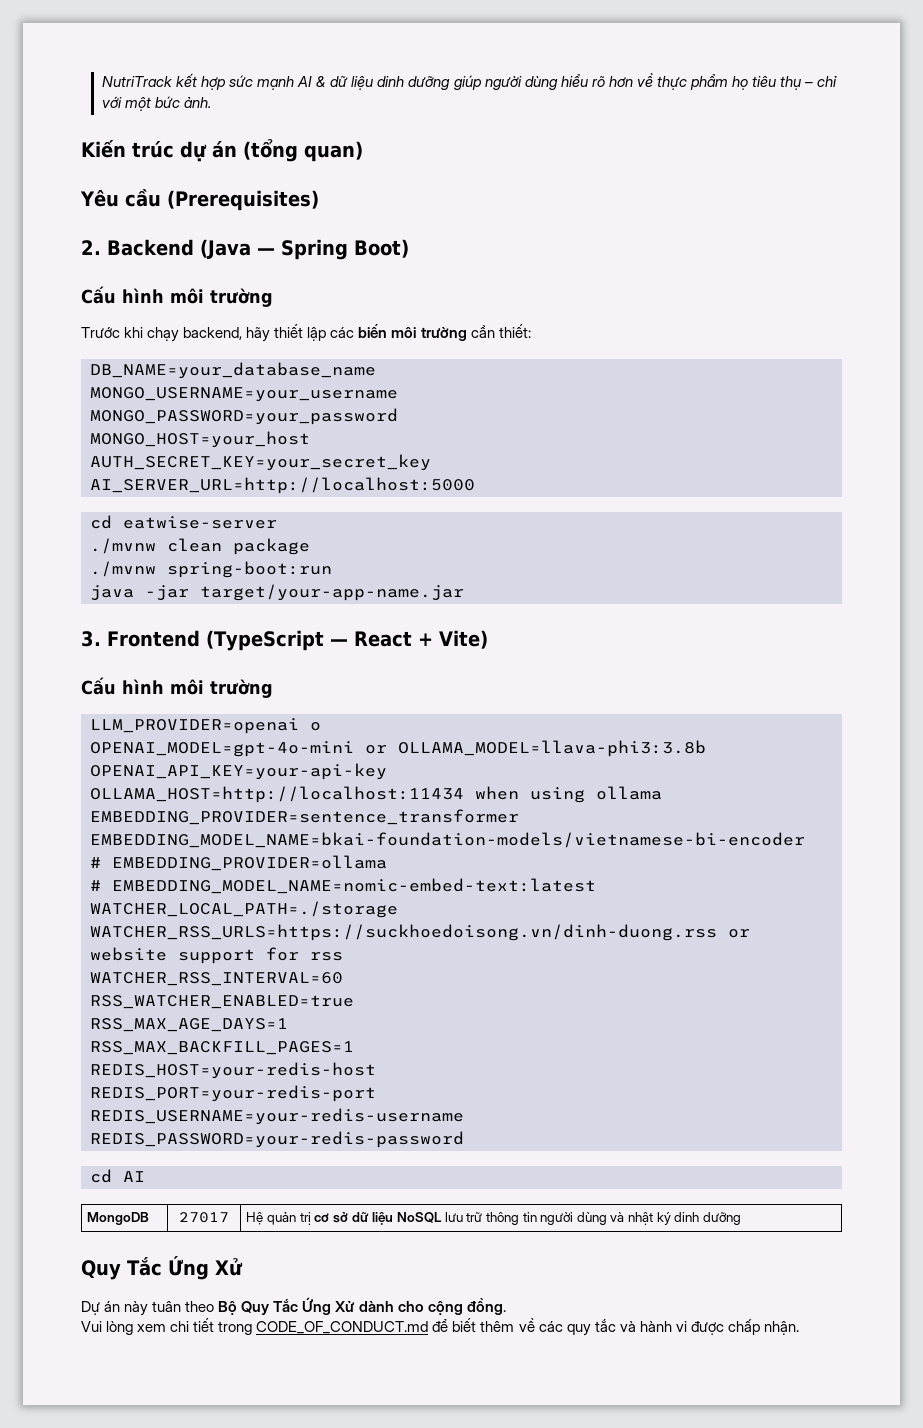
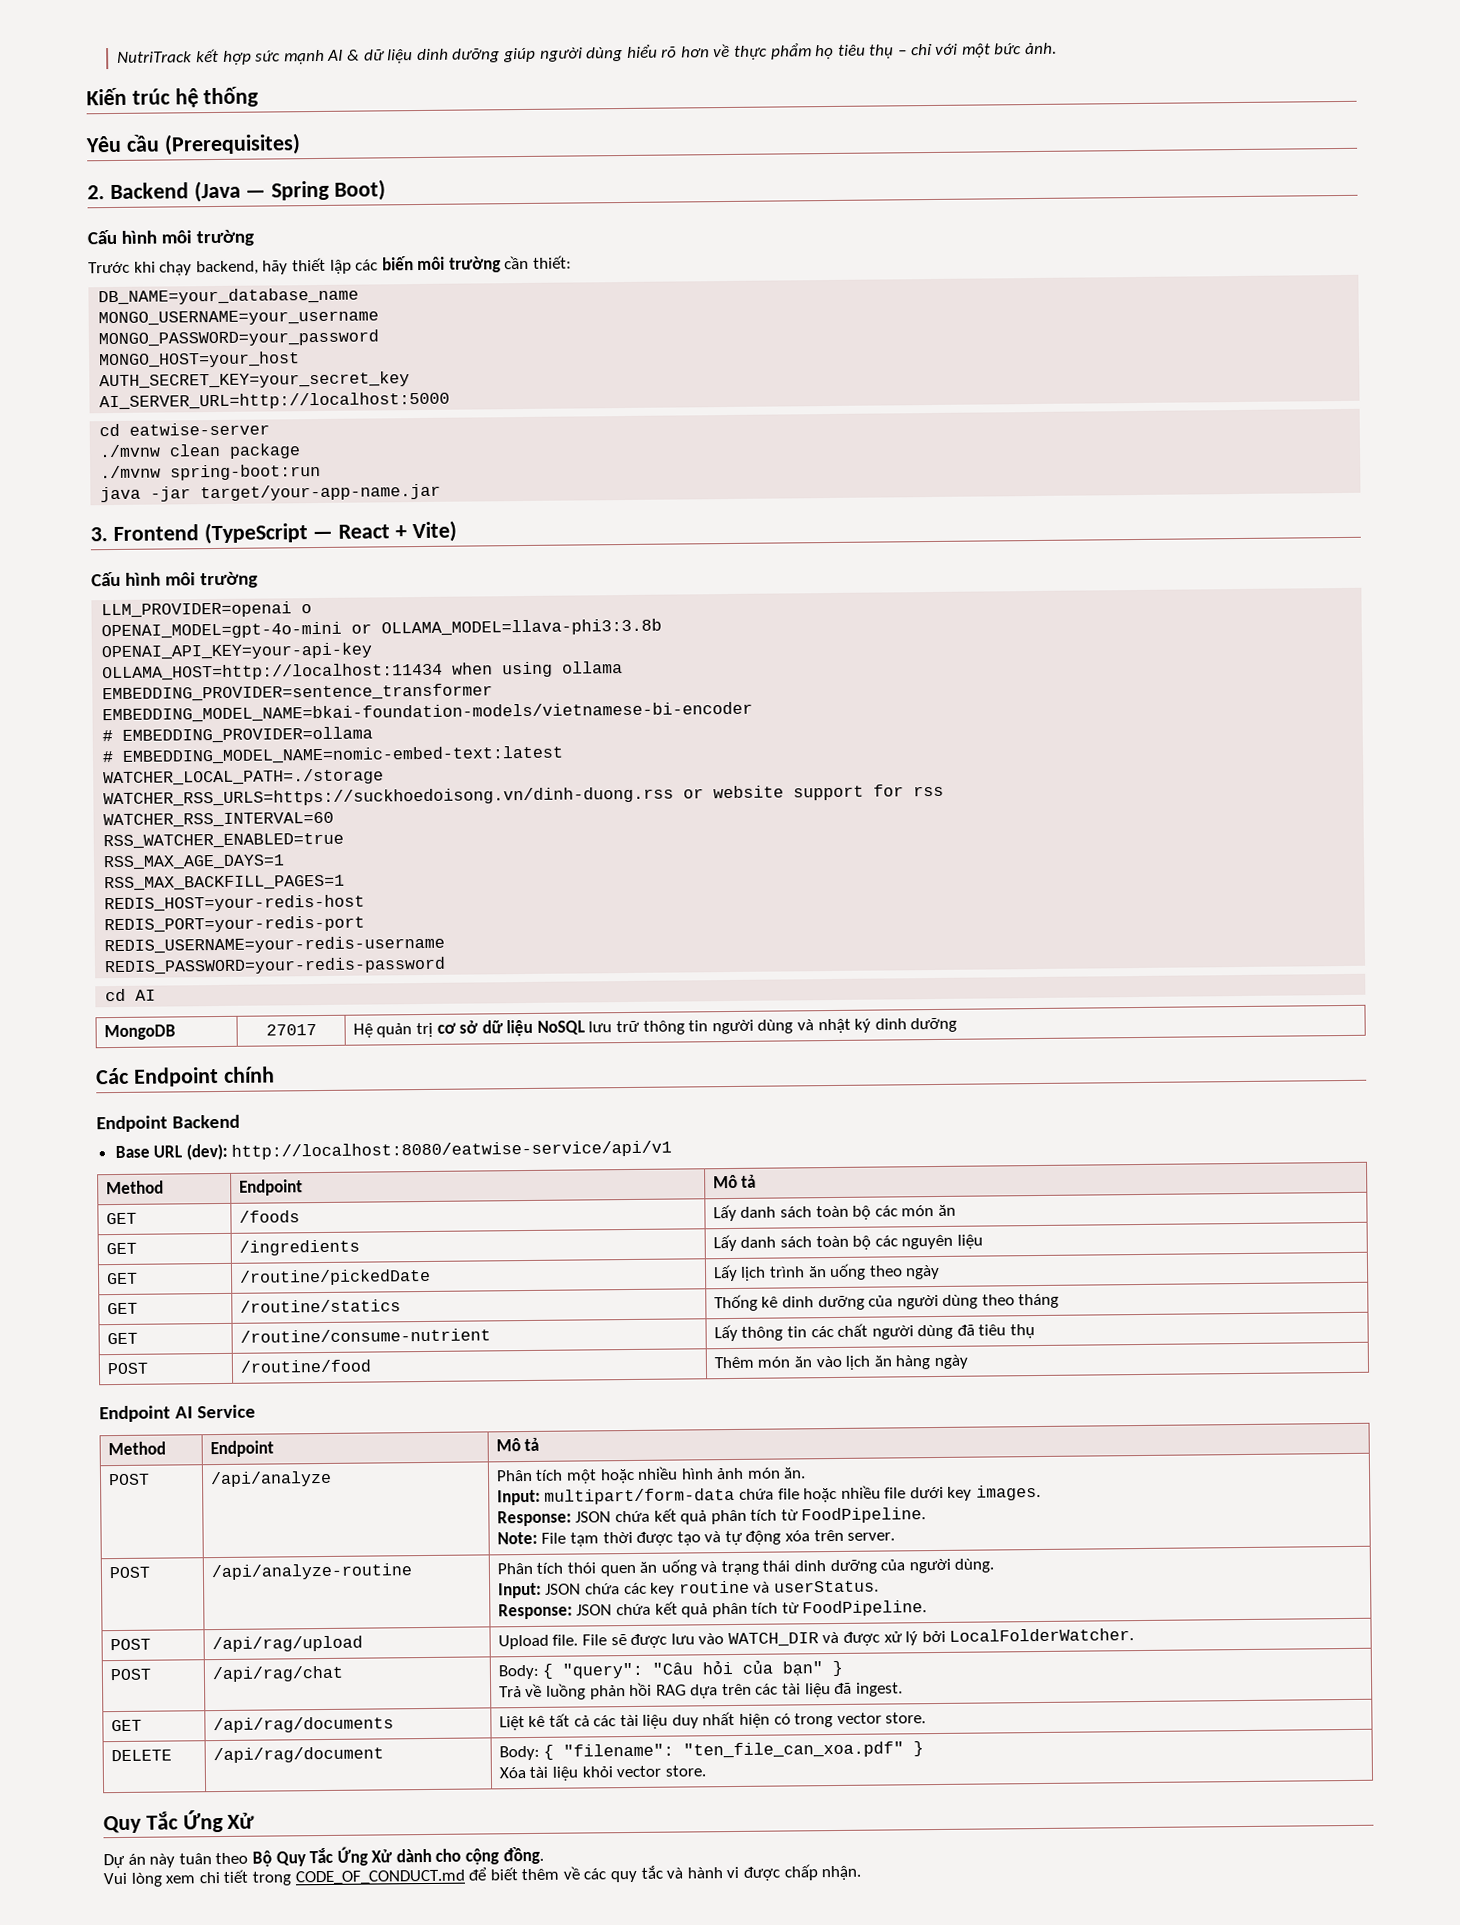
- Kiến trúc dự án (tổng quan)
+ Kiến trúc hệ thống
+ Các Endpoint chính
+ Endpoint Backend
+ Base URL (dev): http://localhost:8080/eatwise-service/api/v1
+ Method | Endpoint | Mô tả
+ GET | /foods | Lấy danh sách toàn bộ các món ăn
+ GET | /ingredients | Lấy danh sách toàn bộ các nguyên liệu
+ GET | /routine/pickedDate | Lấy lịch trình ăn uống theo ngày
+ GET | /routine/statics | Thống kê dinh dưỡng của người dùng theo tháng
+ GET | /routine/consume-nutrient | Lấy thông tin các chất người dùng đã tiêu thụ
+ POST | /routine/food | Thêm món ăn vào lịch ăn hàng ngày
+ Endpoint AI Service
+ Method | Endpoint | Mô tả
+ POST | /api/analyze | Phân tích một hoặc nhiều hình ảnh món ăn.
+ Input: multipart/form-data chứa file hoặc nhiều file dưới key images.
+ Response: JSON chứa kết quả phân tích từ FoodPipeline.
+ Note: File tạm thời được tạo và tự động xóa trên server.
+ POST | /api/analyze-routine | Phân tích thói quen ăn uống và trạng thái dinh dưỡng của người dùng.
+ Input: JSON chứa các key routine và userStatus.
+ Response: JSON chứa kết quả phân tích từ FoodPipeline.
+ POST | /api/rag/upload | Upload file. File sẽ được lưu vào WATCH_DIR và được xử lý bởi LocalFolderWatcher.
+ POST | /api/rag/chat | Body: { "query": "Câu hỏi của bạn" }
+ Trả về luồng phản hồi RAG dựa trên các tài liệu đã ingest.
+ GET | /api/rag/documents | Liệt kê tất cả các tài liệu duy nhất hiện có trong vector store.
+ DELETE | /api/rag/document | Body: { "filename": "ten_file_can_xoa.pdf" }
+ Xóa tài liệu khỏi vector store.

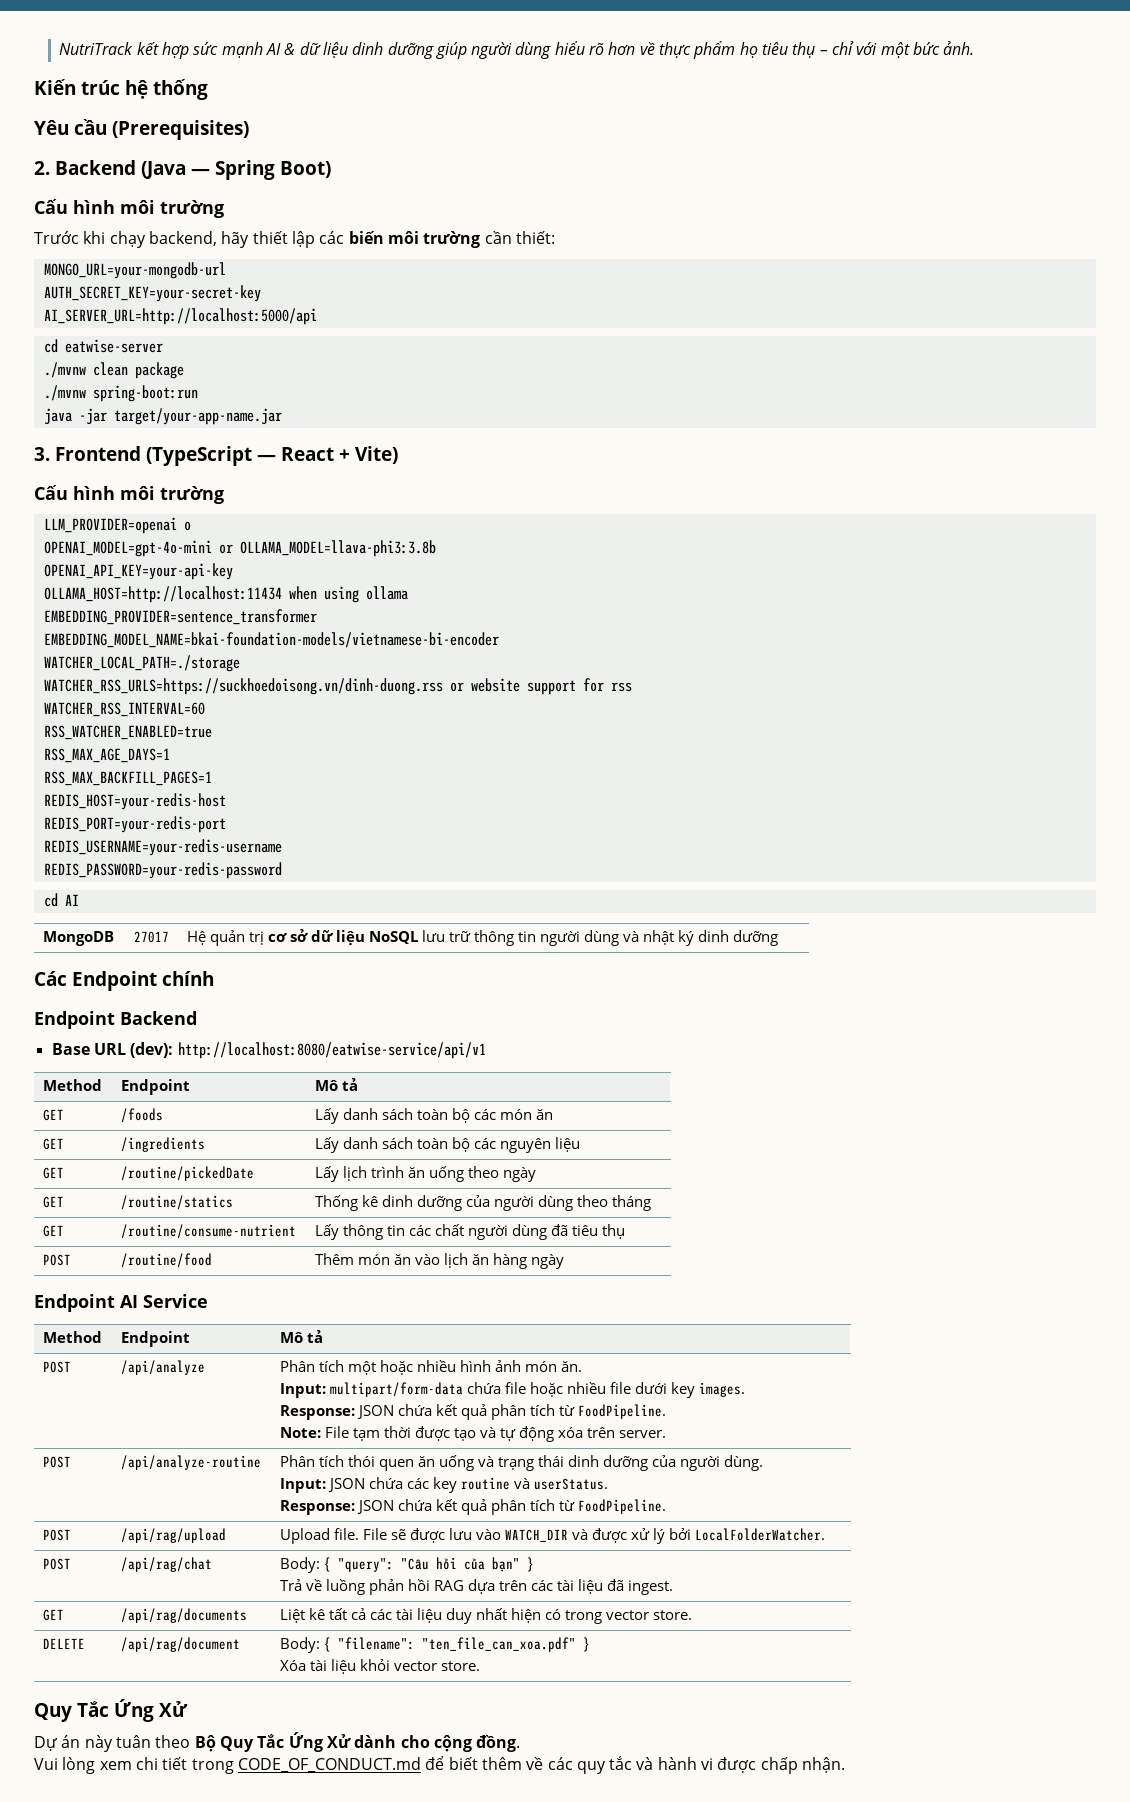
- DB_NAME=your_database_name
- MONGO_USERNAME=your_username
- MONGO_PASSWORD=your_password
- MONGO_HOST=your_host
- AUTH_SECRET_KEY=your_secret_key
- AI_SERVER_URL=http://localhost:5000
+ MONGO_URL=your-mongodb-url
+ AUTH_SECRET_KEY=your-secret-key
+ AI_SERVER_URL=http://localhost:5000/api
- # EMBEDDING_PROVIDER=ollama
- # EMBEDDING_MODEL_NAME=nomic-embed-text:latest

